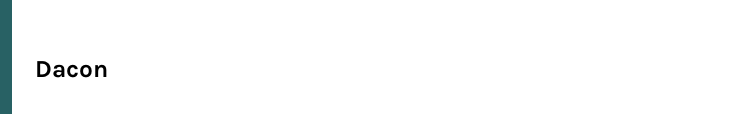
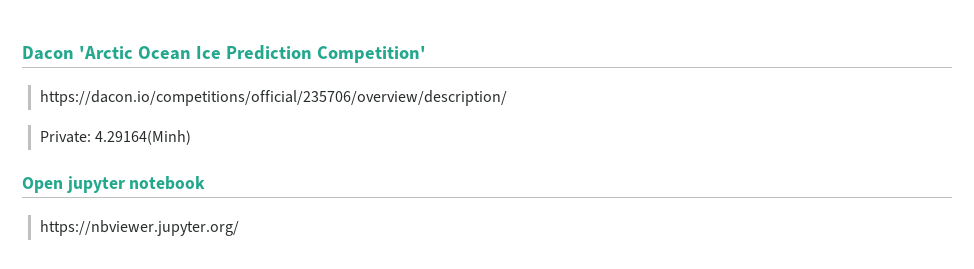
- Dacon
+ Dacon 'Arctic Ocean Ice Prediction Competition'
+ https://dacon.io/competitions/official/235706/overview/description/
+ Private: 4.29164(Minh)
+ Open jupyter notebook
+ https://nbviewer.jupyter.org/

